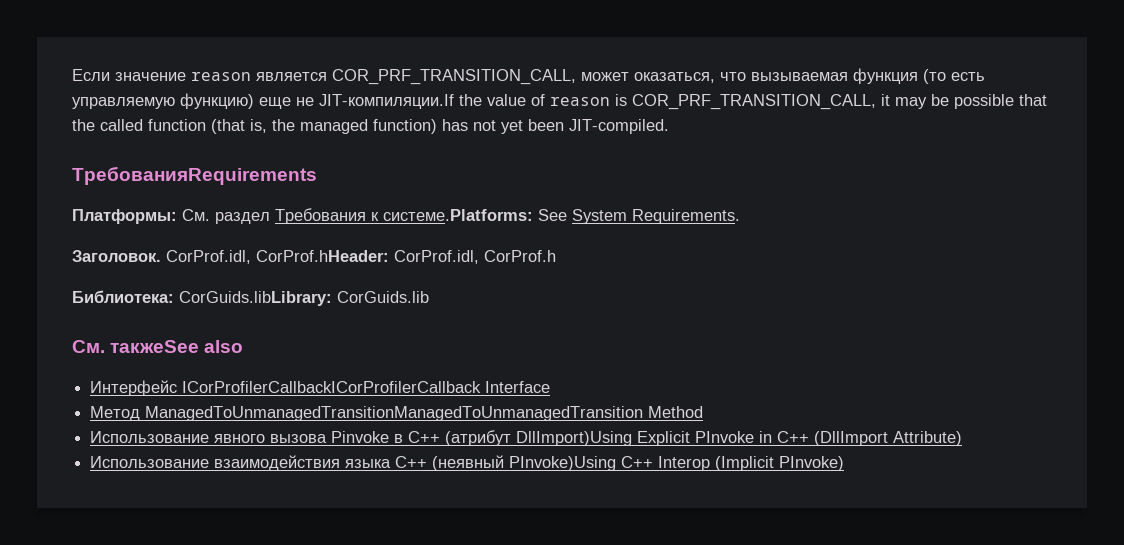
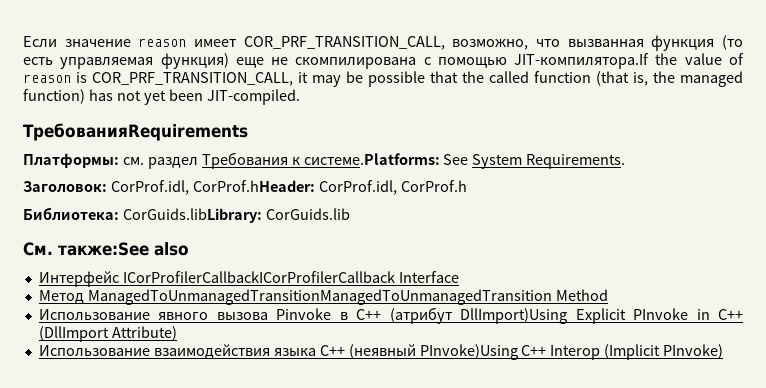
- Если значение reason является COR_PRF_TRANSITION_CALL, может оказаться, что вызываемая функция (то есть управляемую функцию) еще не JIT-компиляции.If the value of reason is COR_PRF_TRANSITION_CALL, it may be possible that the called function (that is, the managed function) has not yet been JIT-compiled.
+ Если значение reason имеет COR_PRF_TRANSITION_CALL, возможно, что вызванная функция (то есть управляемая функция) еще не скомпилирована с помощью JIT-компилятора.If the value of reason is COR_PRF_TRANSITION_CALL, it may be possible that the called function (that is, the managed function) has not yet been JIT-compiled.
- Платформы: См. раздел Требования к системе.Platforms: See System Requirements.
+ Платформы: см. раздел Требования к системе.Platforms: See System Requirements.
- Заголовок. CorProf.idl, CorProf.hHeader: CorProf.idl, CorProf.h
+ Заголовок: CorProf.idl, CorProf.hHeader: CorProf.idl, CorProf.h
- См. такжеSee also
+ См. также:See also

